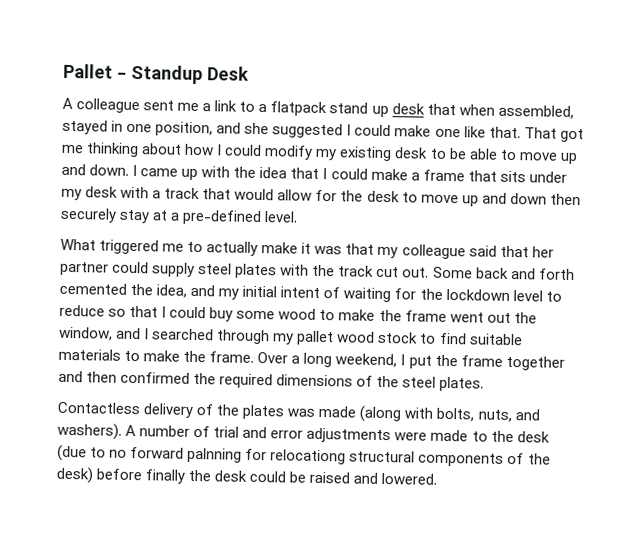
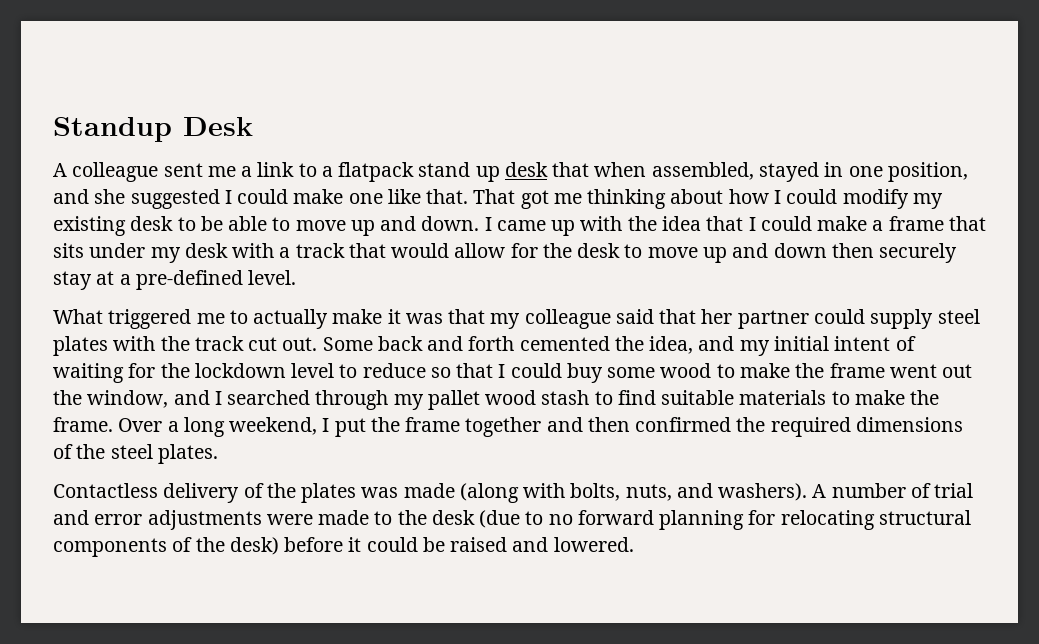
- Pallet - Standup Desk
+ Standup Desk
- Some back and forth cemented the idea, and my initial intent of waiting for the lockdown level to reduce so that I could buy some wood to make the frame went out the window, and I searched through my pallet wood stock to find suitable materials to make the frame.
+ Some back and forth cemented the idea, and my initial intent of waiting for the lockdown level to reduce so that I could buy some wood to make the frame went out the window, and I searched through my pallet wood stash to find suitable materials to make the frame.
- A number of trial and error adjustments were made to the desk (due to no forward palnning for relocationg structural components of the desk) before finally the desk could be raised and lowered.
+ A number of trial and error adjustments were made to the desk (due to no forward planning for relocating structural components of the desk) before it could be raised and lowered.

